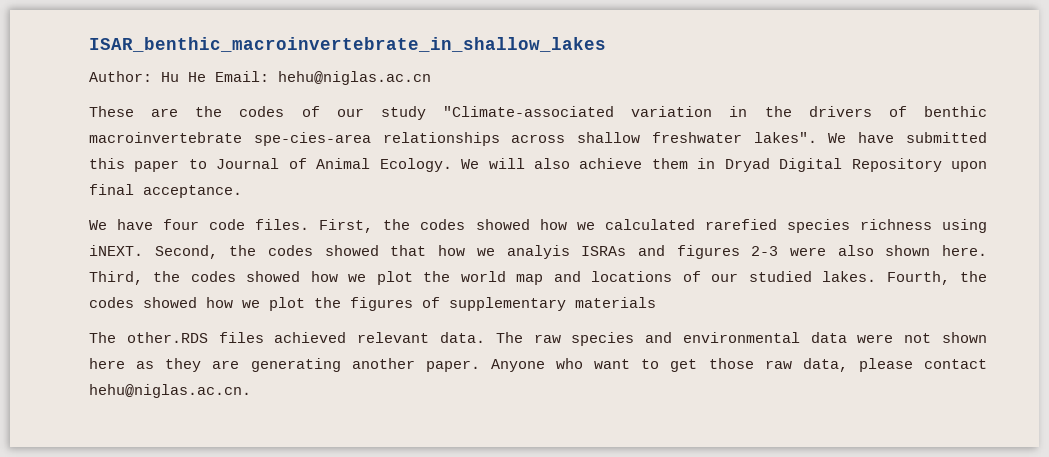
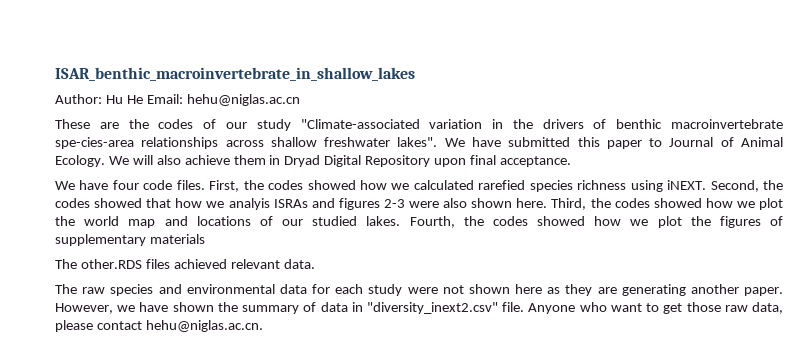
- The other.RDS files achieved relevant data. The raw species and environmental data were not shown here as they are generating another paper.
+ The other.RDS files achieved relevant data.
+ The raw species and environmental data for each study were not shown here as they are generating another paper.
+ However, we have shown the summary of data in "diversity_inext2.csv" file.

